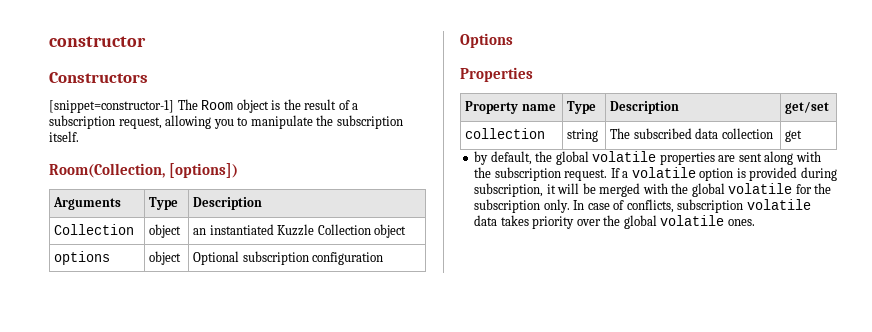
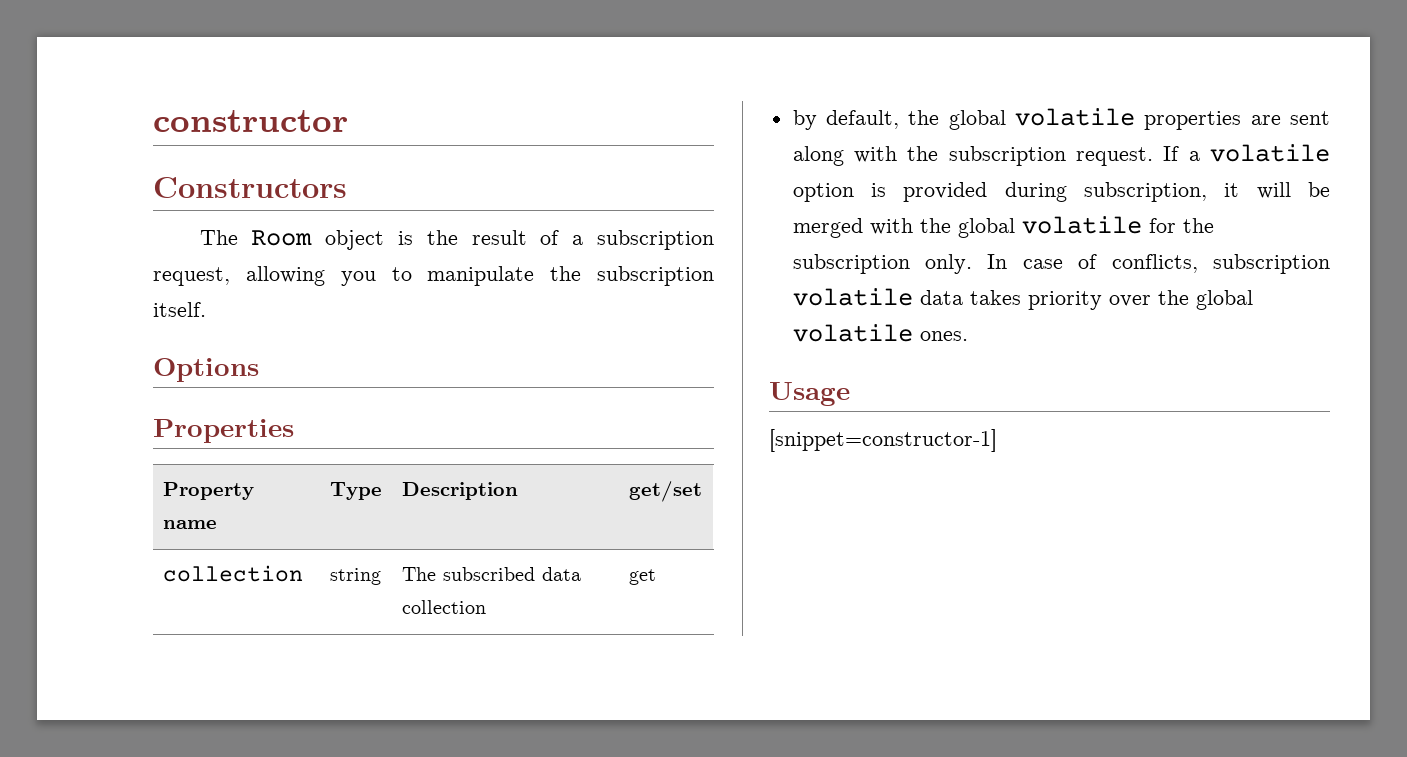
- [snippet=constructor-1] The Room object is the result of a subscription request, allowing you to manipulate the subscription itself.
+ The Room object is the result of a subscription request, allowing you to manipulate the subscription itself.
- Room(Collection, [options])
- Arguments | Type | Description
- Collection | object | an instantiated Kuzzle Collection object
- options | object | Optional subscription configuration
+ Usage
+ [snippet=constructor-1]

